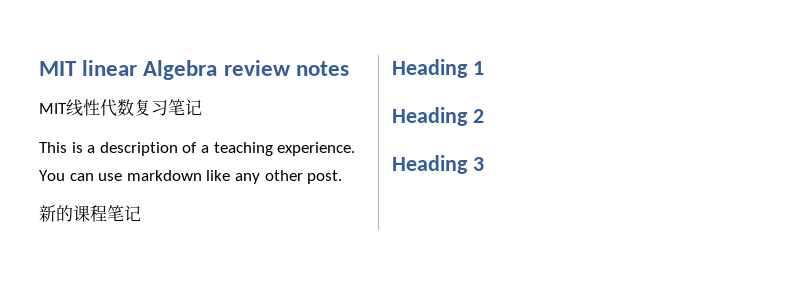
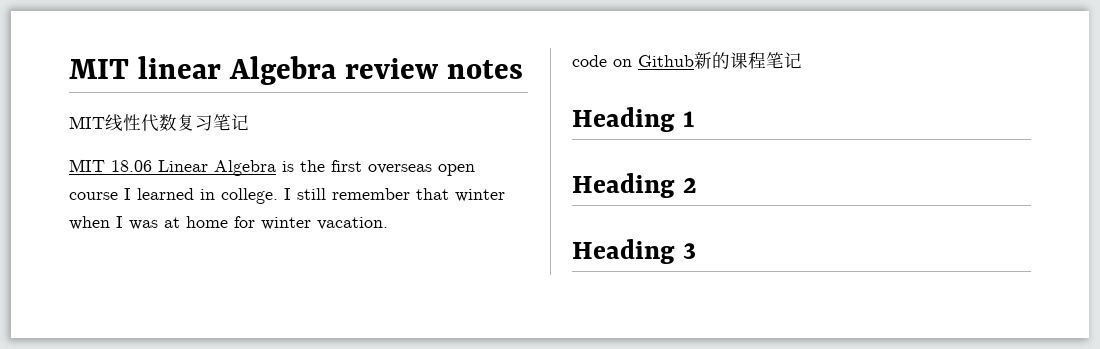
- This is a description of a teaching experience. You can use markdown like any other post.
- 新的课程笔记
+ MIT 18.06 Linear Algebra is the first overseas open course I learned in college. I still remember that winter when I was at home for winter vacation.
+ code on Github新的课程笔记

